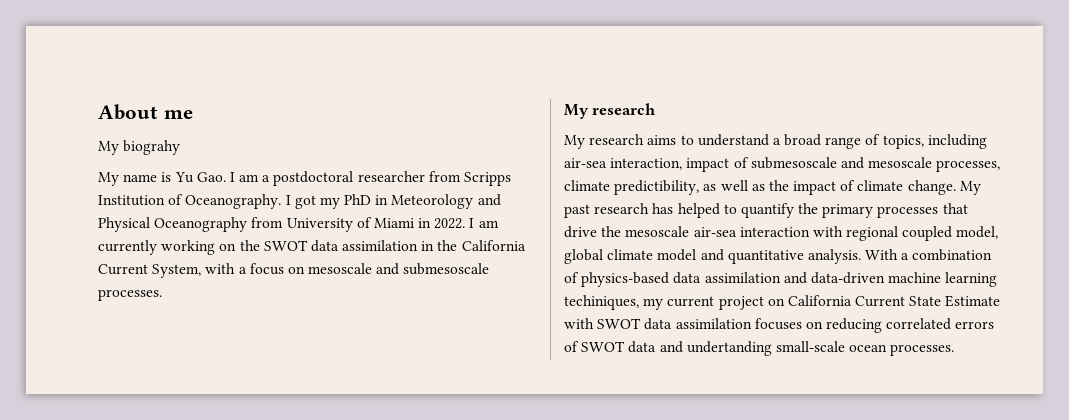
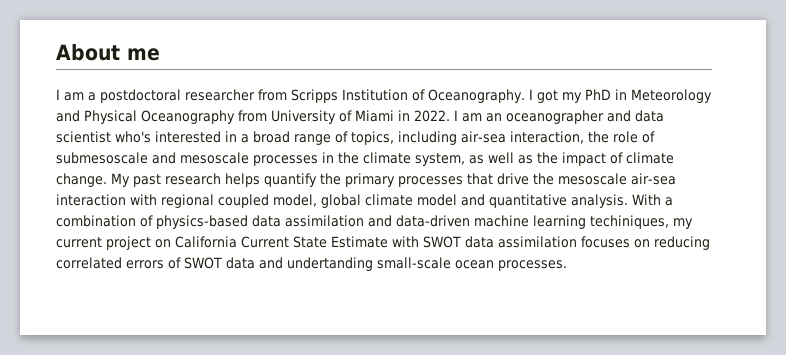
- My biograhy
- My name is Yu Gao. I am a postdoctoral researcher from Scripps Institution of Oceanography.
+ I am a postdoctoral researcher from Scripps Institution of Oceanography.
- I am currently working on the SWOT data assimilation in the California Current System, with a focus on mesoscale and submesoscale processes.
- My research
- My research aims to understand a broad range of topics, including air-sea interaction, impact of submesoscale and mesoscale processes, climate predictibility, as well as the impact of climate change.
+ I am an oceanographer and data scientist who's interested in a broad range of topics, including air-sea interaction, the role of submesoscale and mesoscale processes in the climate system, as well as the impact of climate change.
- My past research has helped to quantify the primary processes that drive the mesoscale air-sea interaction with regional coupled model, global climate model and quantitative analysis.
+ My past research helps quantify the primary processes that drive the mesoscale air-sea interaction with regional coupled model, global climate model and quantitative analysis.

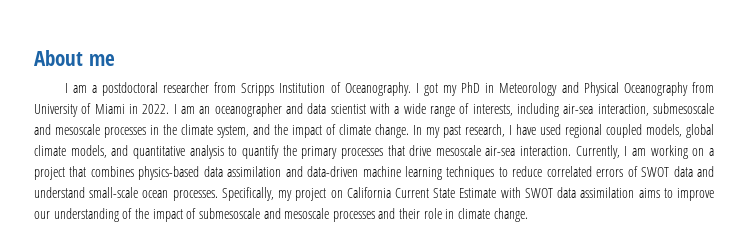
- I am an oceanographer and data scientist who's interested in a broad range of topics, including air-sea interaction, the role of submesoscale and mesoscale processes in the climate system, as well as the impact of climate change.
+ I am an oceanographer and data scientist with a wide range of interests, including air-sea interaction, submesoscale and mesoscale processes in the climate system, and the impact of climate change.
- My past research helps quantify the primary processes that drive the mesoscale air-sea interaction with regional coupled model, global climate model and quantitative analysis. With a combination of physics-based data assimilation and data-driven machine learning techiniques, my current project on California Current State Estimate with SWOT data assimilation focuses on reducing correlated errors of SWOT data and undertanding small-scale ocean processes.
+ In my past research, I have used regional coupled models, global climate models, and quantitative analysis to quantify the primary processes that drive mesoscale air-sea interaction. Currently, I am working on a project that combines physics-based data assimilation and data-driven machine learning techniques to reduce correlated errors of SWOT data and understand small-scale ocean processes. Specifically, my project on California Current State Estimate with SWOT data assimilation aims to improve our understanding of the impact of submesoscale and mesoscale processes and their role in climate change.

